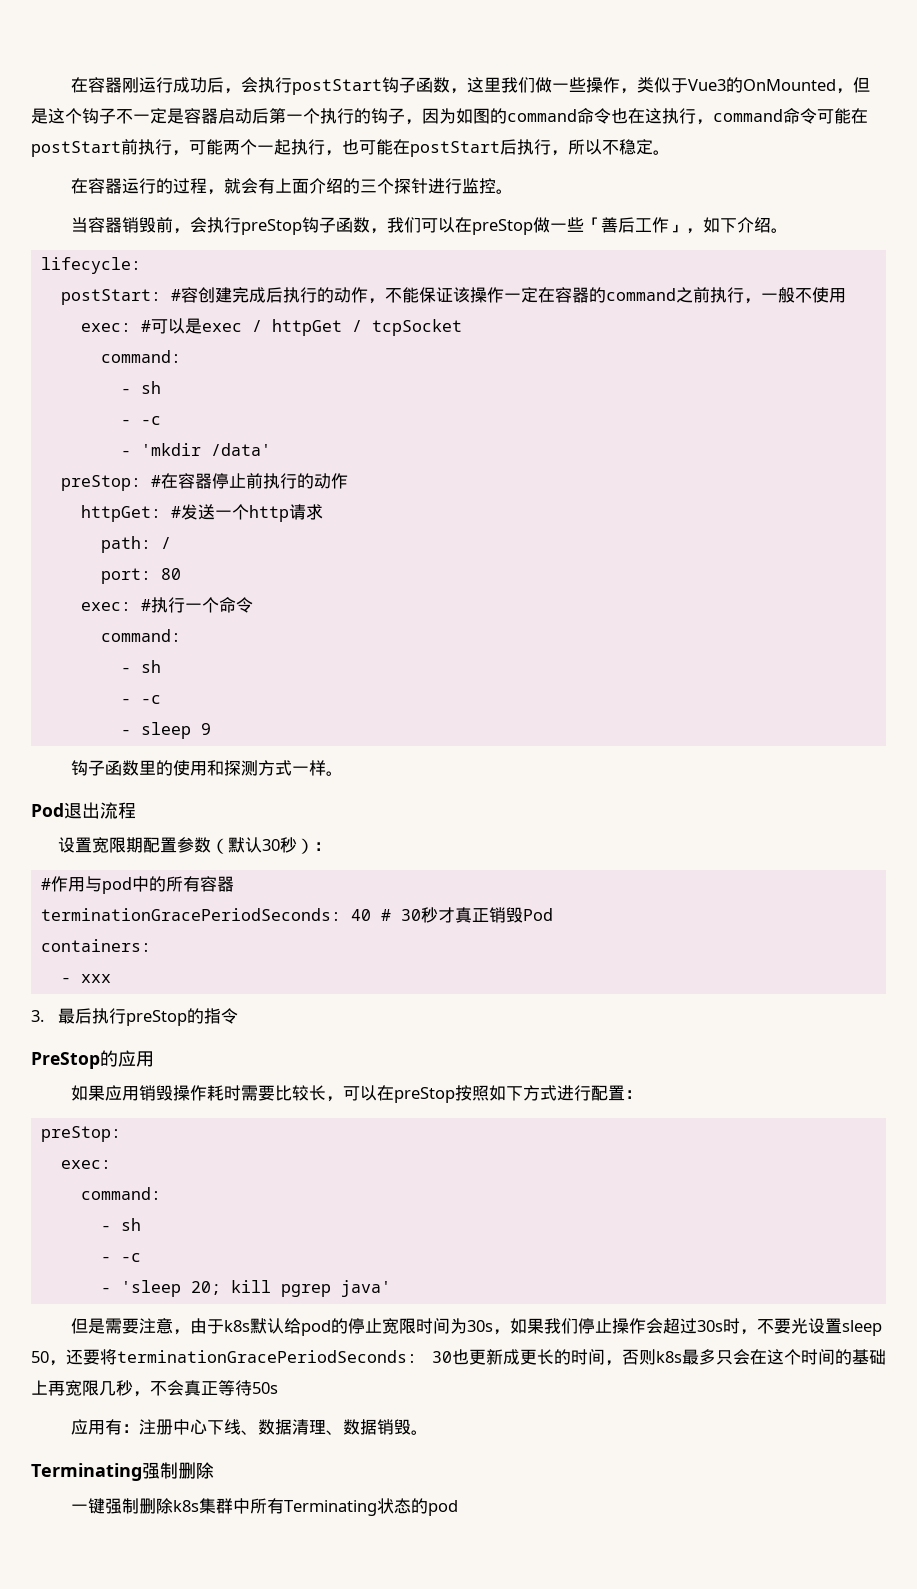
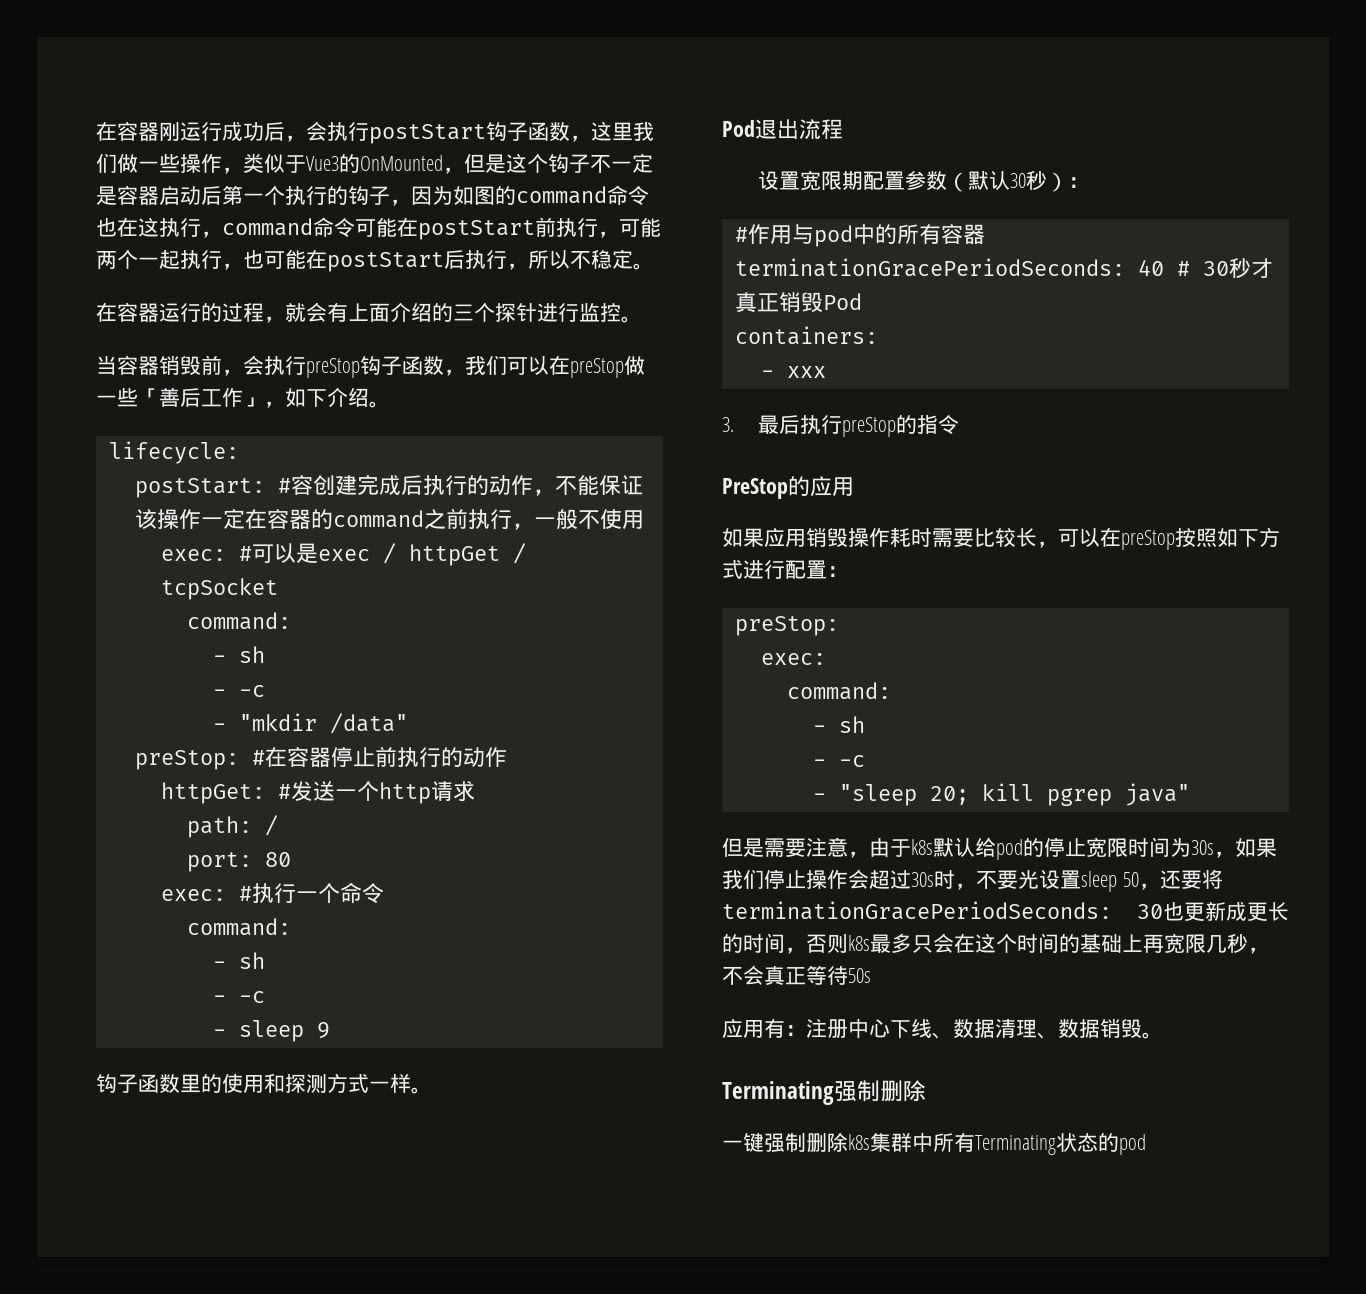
- - 'mkdir /data'
+ - "mkdir /data"
- - 'sleep 20; kill pgrep java'
+ - "sleep 20; kill pgrep java"

